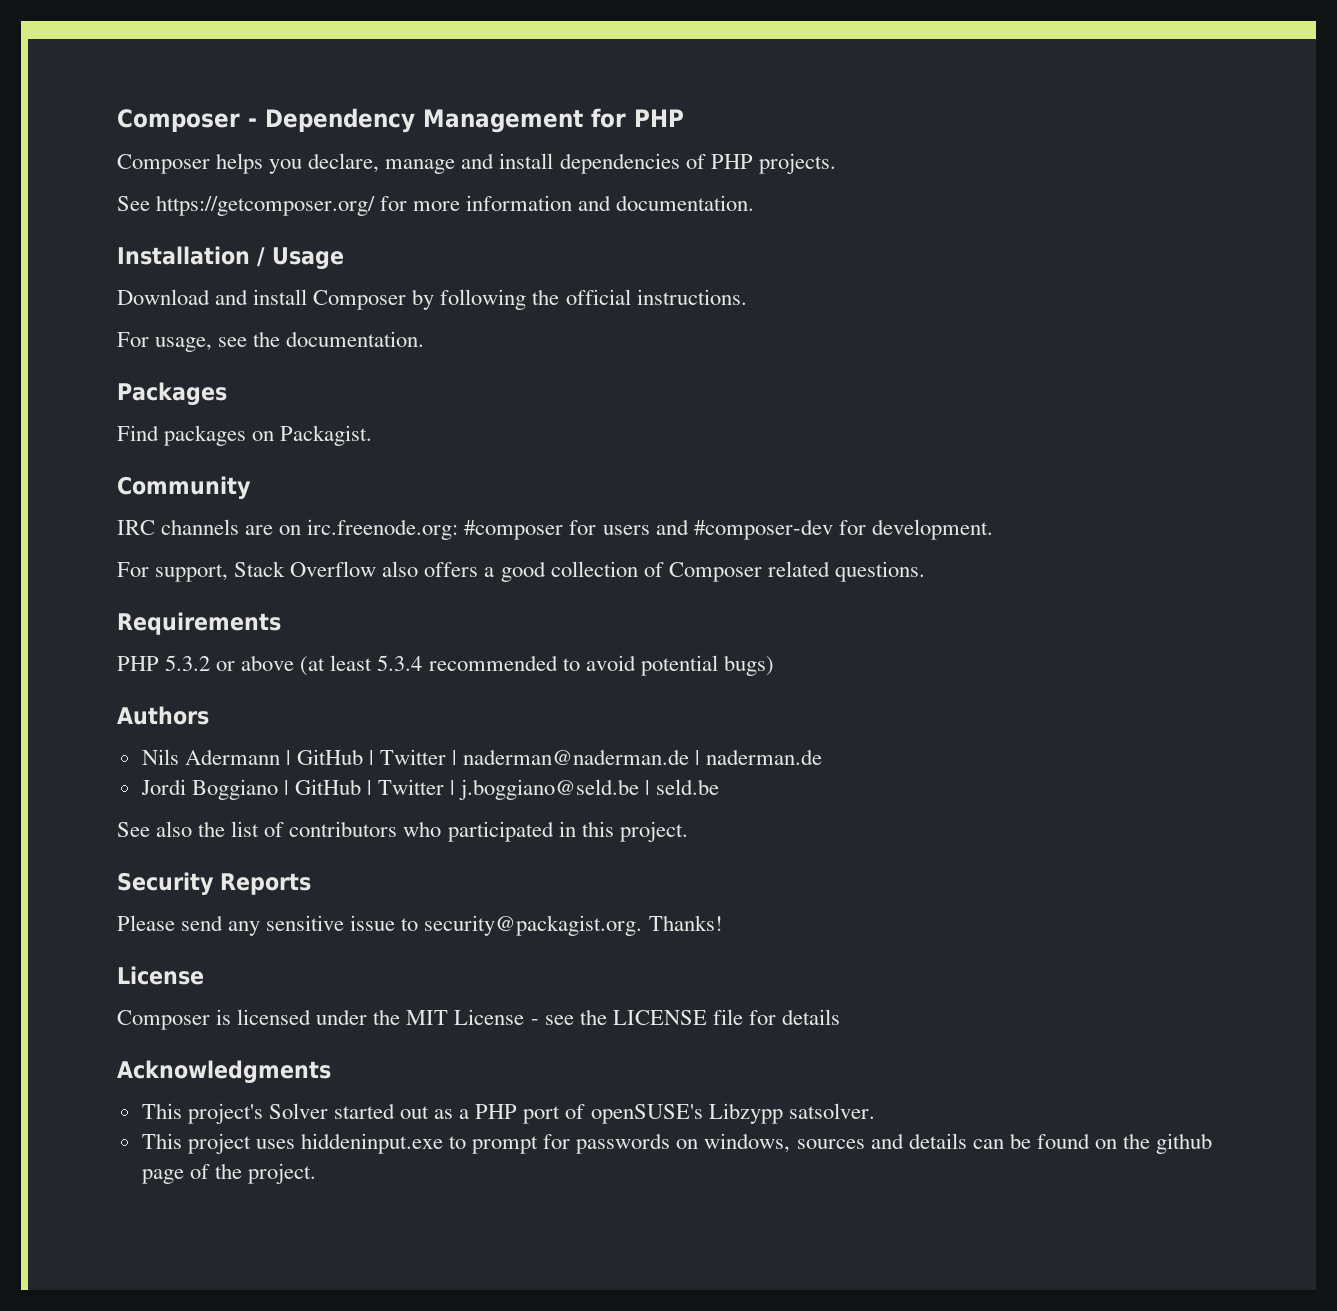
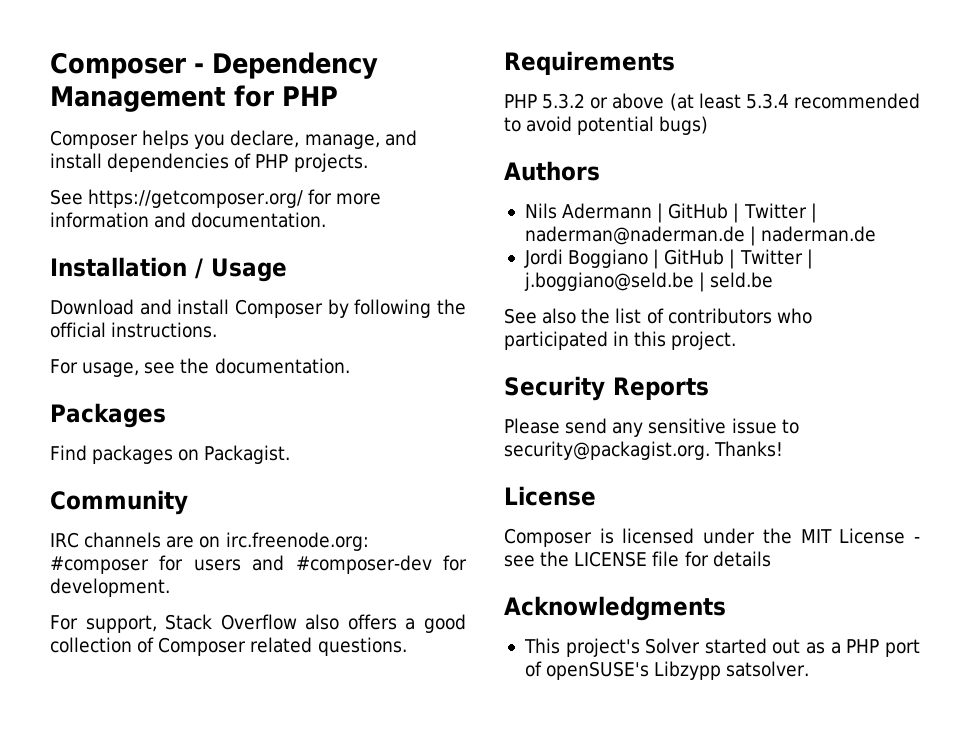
- Composer helps you declare, manage and install dependencies of PHP projects.
+ Composer helps you declare, manage, and install dependencies of PHP projects.
- This project uses hiddeninput.exe to prompt for passwords on windows, sources and details can be found on the github page of the project.

